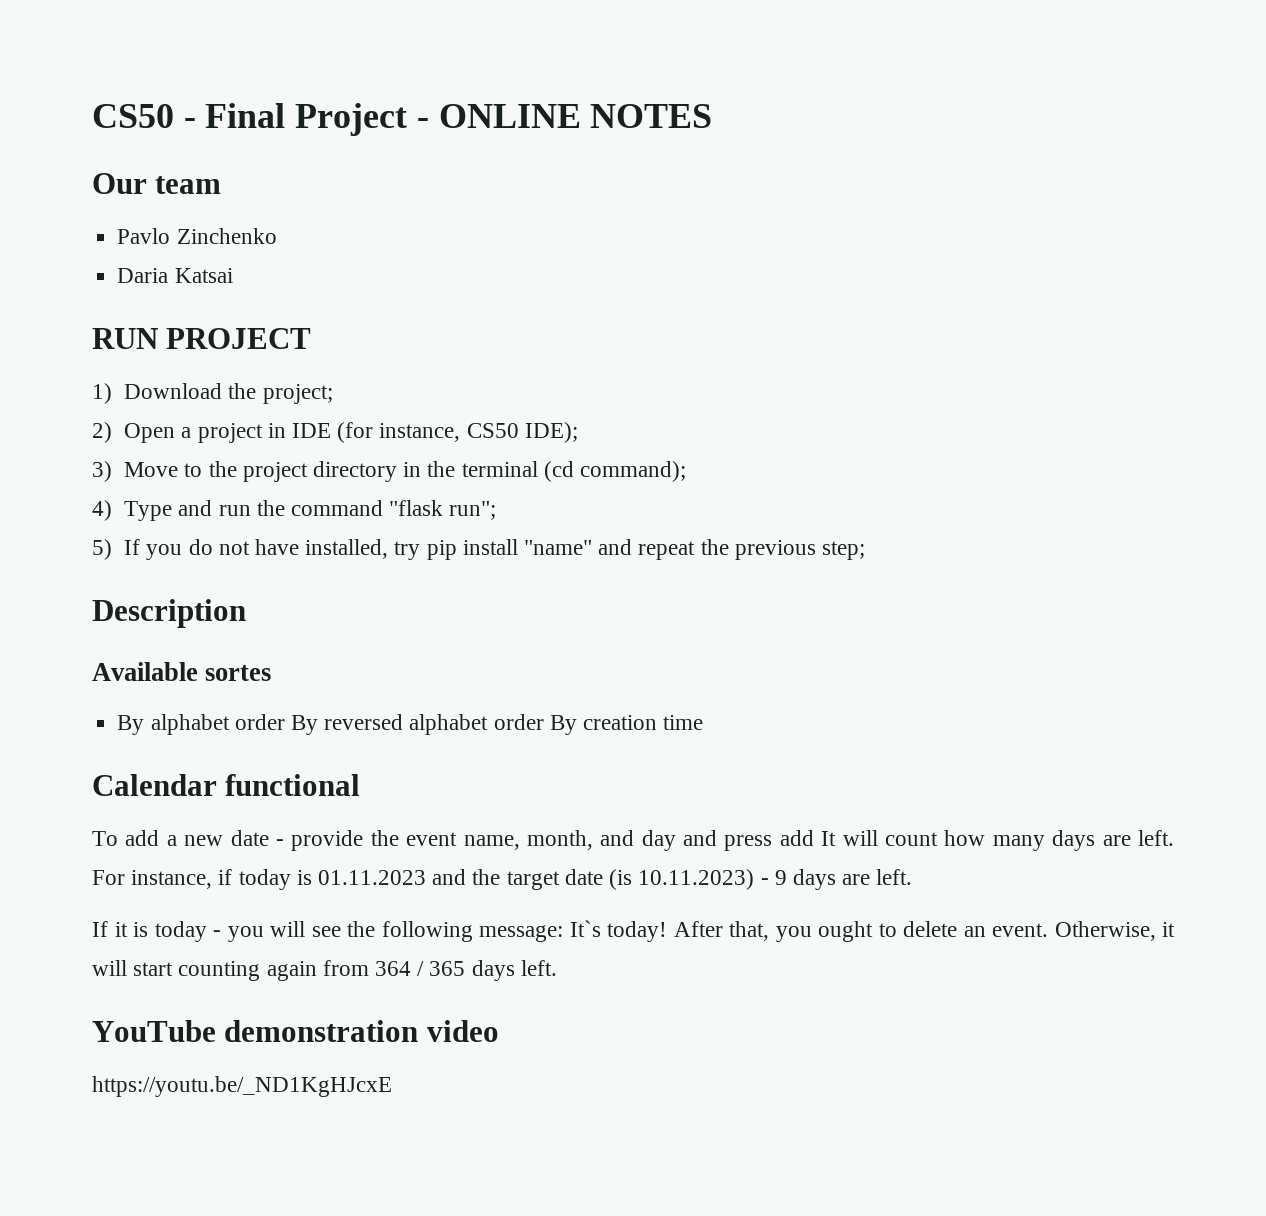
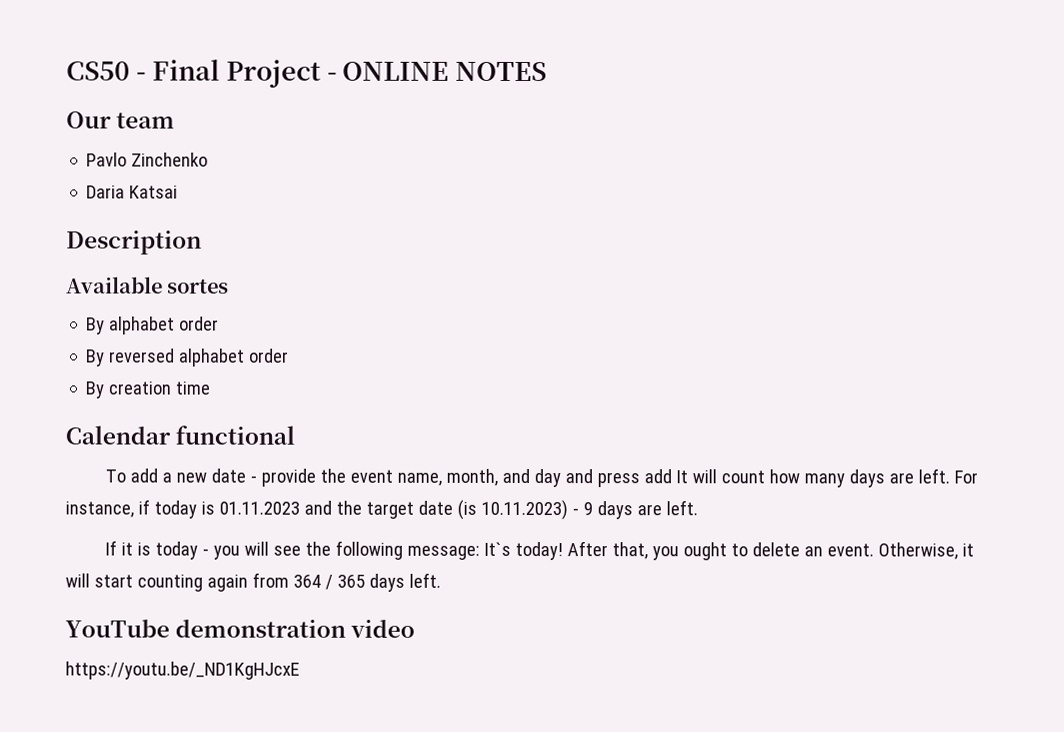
- RUN PROJECT
- 1) Download the project;
- 2) Open a project in IDE (for instance, CS50 IDE);
- 3) Move to the project directory in the terminal (cd command);
- 4) Type and run the command "flask run";
- 5) If you do not have installed, try pip install "name" and repeat the previous step;
- By alphabet order By reversed alphabet order By creation time
+ By alphabet order
+ By reversed alphabet order
+ By creation time

